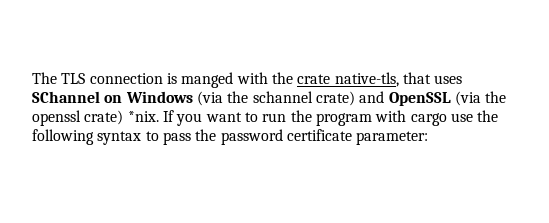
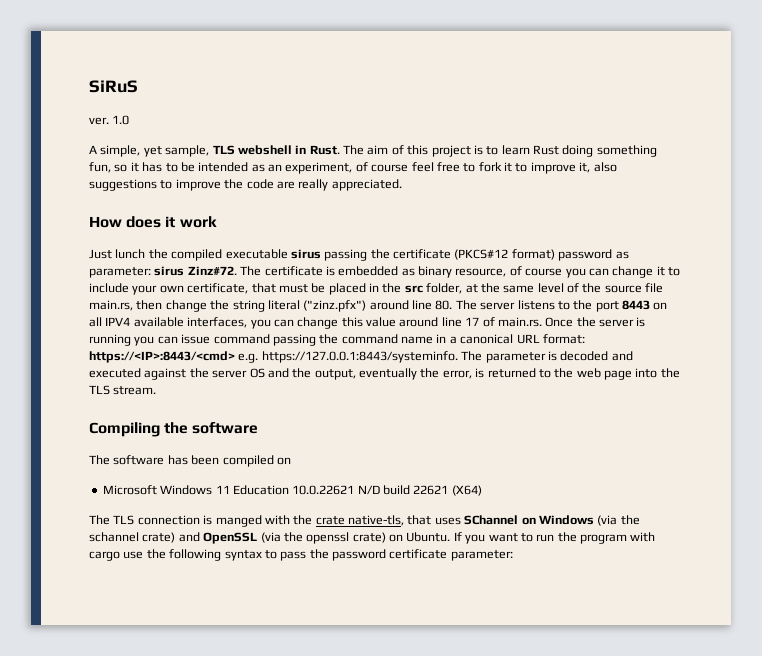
+ SiRuS
+ ver. 1.0
+ A simple, yet sample, TLS webshell in Rust. The aim of this project is to learn Rust doing something fun, so it has to be intended as an experiment, of course feel free to fork it to improve it, also suggestions to improve the code are really appreciated.
+ How does it work
+ Just lunch the compiled executable sirus passing the certificate (PKCS#12 format) password as parameter: sirus Zinz#72. The certificate is embedded as binary resource, of course you can change it to include your own certificate, that must be placed in the src folder, at the same level of the source file main.rs, then change the string literal ("zinz.pfx") around line 80. The server listens to the port 8443 on all IPV4 available interfaces, you can change this value around line 17 of main.rs. Once the server is running you can issue command passing the command name in a canonical URL format: https://<IP>:8443/<cmd> e.g. https://127.0.0.1:8443/systeminfo. The parameter is decoded and executed against the server OS and the output, eventually the error, is returned to the web page into the TLS stream.
+ Compiling the software
+ The software has been compiled on
+ Microsoft Windows 11 Education 10.0.22621 N/D build 22621 (X64)
- The TLS connection is manged with the crate native-tls, that uses SChannel on Windows (via the schannel crate) and OpenSSL (via the openssl crate) *nix.
+ The TLS connection is manged with the crate native-tls, that uses SChannel on Windows (via the schannel crate) and OpenSSL (via the openssl crate) on Ubuntu.

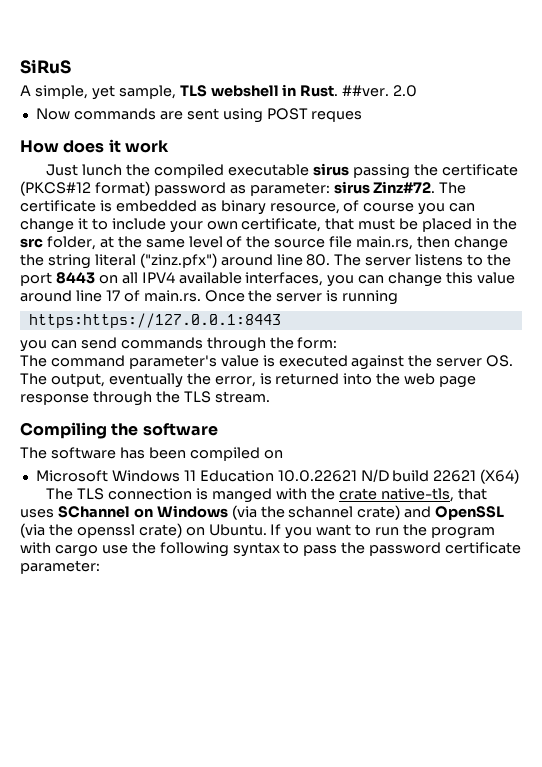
- ver. 1.0
- The aim of this project is to learn Rust doing something fun, so it has to be intended as an experiment, of course feel free to fork it to improve it, also suggestions to improve the code are really appreciated.
+ ##ver. 2.0
+ Now commands are sent using POST reques
- The certificate is embedded as binary resource, of course you can change it to include your own certificate, that must be placed in the src folder, at the same level of the source file main.rs, then change the string literal ("zinz.pfx") around line 80. The server listens to the port 8443 on all IPV4 available interfaces, you can change this value around line 17 of main.rs. Once the server is running you can issue command passing the command name in a canonical URL format: https://<IP>:8443/<cmd> e.g. https://127.0.0.1:8443/systeminfo. The parameter is decoded and executed against the server OS and the output, eventually the error, is returned to the web page into the TLS stream.
+ The certificate is embedded as binary resource, of course you can change it to include your own certificate, that must be placed in the src folder, at the same level of the source file main.rs, then change the string literal ("zinz.pfx") around line 80. The server listens to the port 8443 on all IPV4 available interfaces, you can change this value around line 17 of main.rs. Once the server is running
+ https:https://127.0.0.1:8443
+ you can send commands through the form:
+ The command parameter's value is executed against the server OS. The output, eventually the error, is returned into the web page response through the TLS stream.

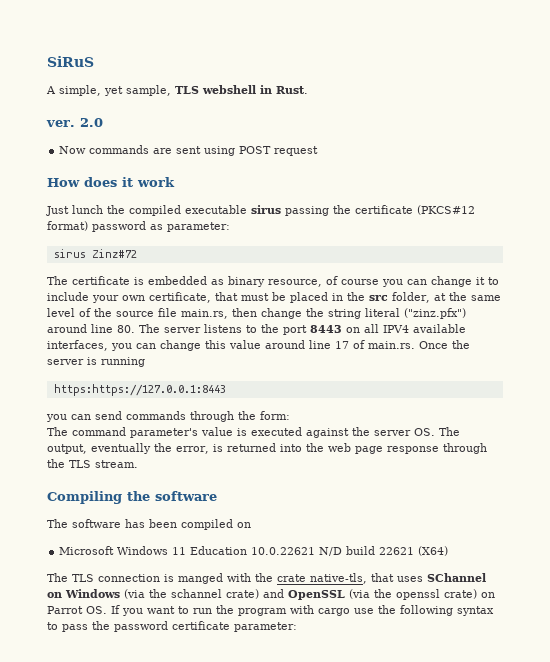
- A simple, yet sample, TLS webshell in Rust. ##ver.
+ A simple, yet sample, TLS webshell in Rust.
+ ver.
- Now commands are sent using POST reques
+ Now commands are sent using POST request
- Just lunch the compiled executable sirus passing the certificate (PKCS#12 format) password as parameter: sirus Zinz#72. The certificate is embedded as binary resource, of course you can change it to include your own certificate, that must be placed in the src folder, at the same level of the source file main.rs, then change the string literal ("zinz.pfx") around line 80. The server listens to the port 8443 on all IPV4 available interfaces, you can change this value around line 17 of main.rs. Once the server is running
+ Just lunch the compiled executable sirus passing the certificate (PKCS#12 format) password as parameter:
+ sirus Zinz#72
+ The certificate is embedded as binary resource, of course you can change it to include your own certificate, that must be placed in the src folder, at the same level of the source file main.rs, then change the string literal ("zinz.pfx") around line 80. The server listens to the port 8443 on all IPV4 available interfaces, you can change this value around line 17 of main.rs. Once the server is running
- The TLS connection is manged with the crate native-tls, that uses SChannel on Windows (via the schannel crate) and OpenSSL (via the openssl crate) on Ubuntu. If you want to run the program with cargo use the following syntax to pass the password certificate parameter:
+ The TLS connection is manged with the crate native-tls, that uses SChannel on Windows (via the schannel crate) and OpenSSL (via the openssl crate) on Parrot OS. If you want to run the program with cargo use the following syntax to pass the password certificate parameter:

